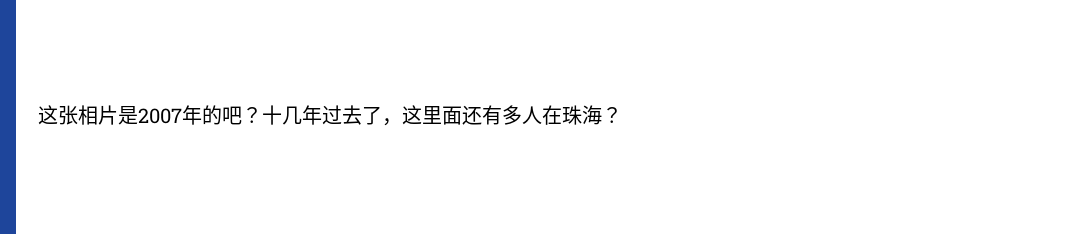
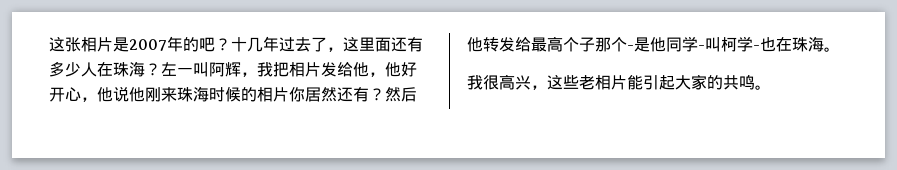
- 十几年过去了，这里面还有多人在珠海？
+ 十几年过去了，这里面还有多少人在珠海？
+ 左一叫阿辉，我把相片发给他，他好开心，他说他刚来珠海时候的相片你居然还有？然后他转发给最高个子那个-是他同学-叫柯学-也在珠海。
+ 我很高兴，这些老相片能引起大家的共鸣。

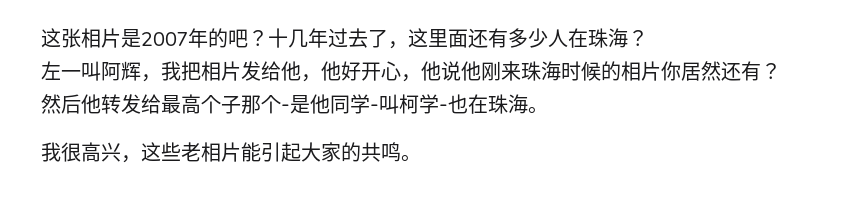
- 十几年过去了，这里面还有多少人在珠海？左一叫阿辉，我把相片发给他，他好开心，他说他刚来珠海时候的相片你居然还有？然后他转发给最高个子那个-是他同学-叫柯学-也在珠海。
+ 十几年过去了，这里面还有多少人在珠海？
+ 左一叫阿辉，我把相片发给他，他好开心，他说他刚来珠海时候的相片你居然还有？
+ 然后他转发给最高个子那个-是他同学-叫柯学-也在珠海。

